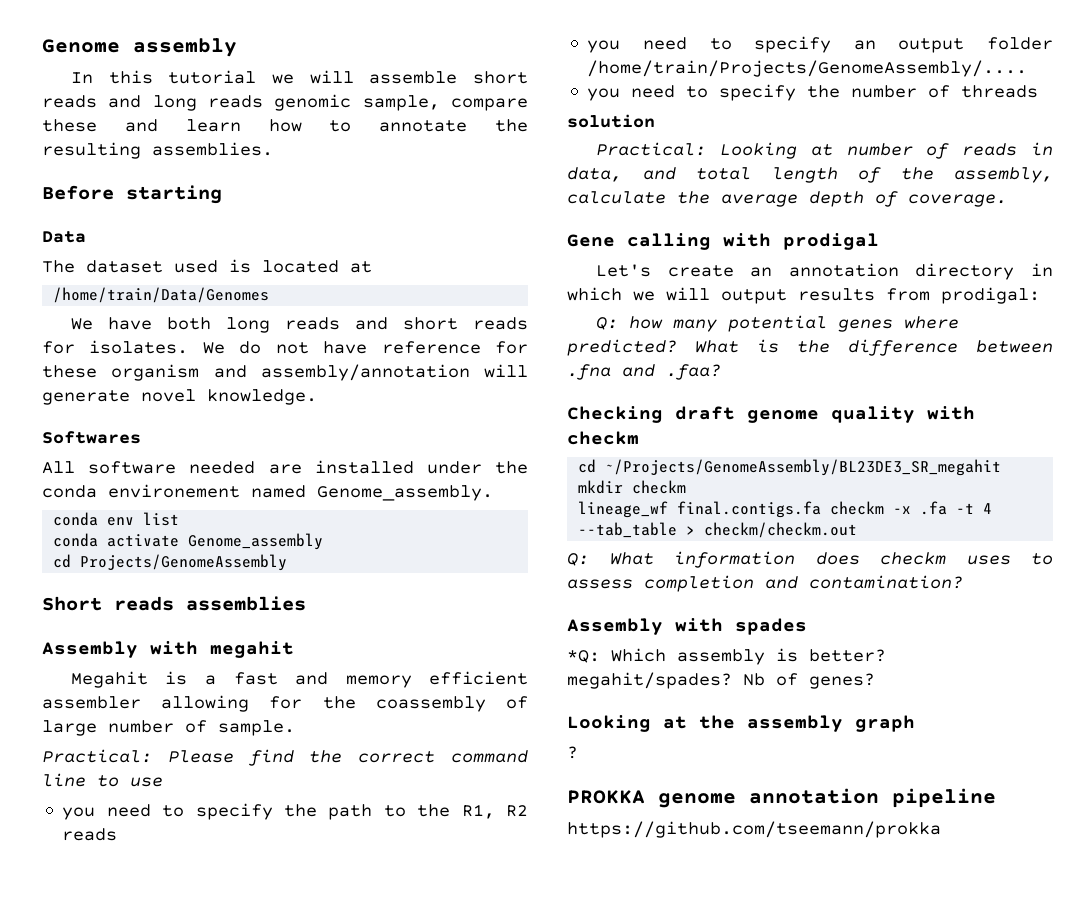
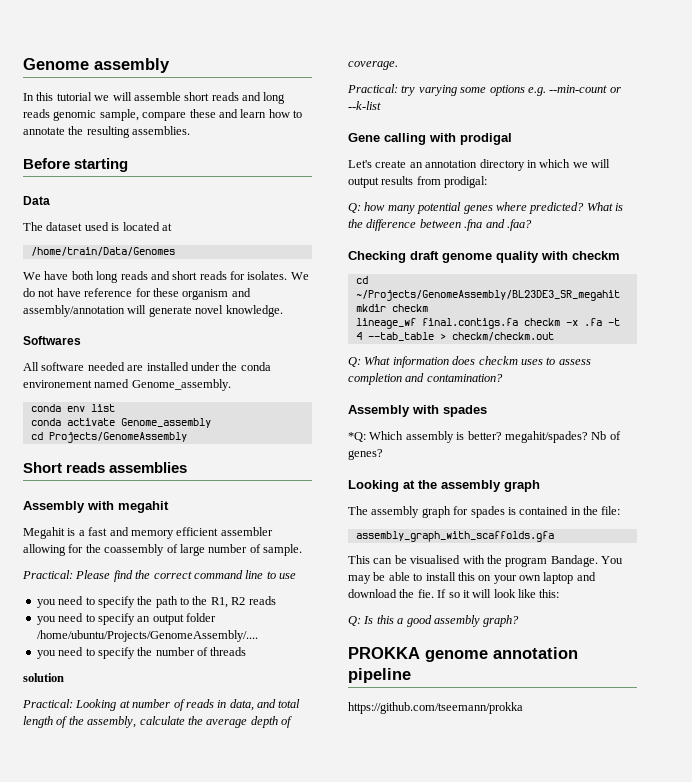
- you need to specify an output folder /home/train/Projects/GenomeAssembly/....
+ you need to specify an output folder /home/ubuntu/Projects/GenomeAssembly/....
+ Practical: try varying some options e.g. --min-count or --k-list
- ?
+ The assembly graph for spades is contained in the file:
+ assembly_graph_with_scaffolds.gfa
+ This can be visualised with the program Bandage. You may be able to install this on your own laptop and download the fie. If so it will look like this:
+ Q: Is this a good assembly graph?

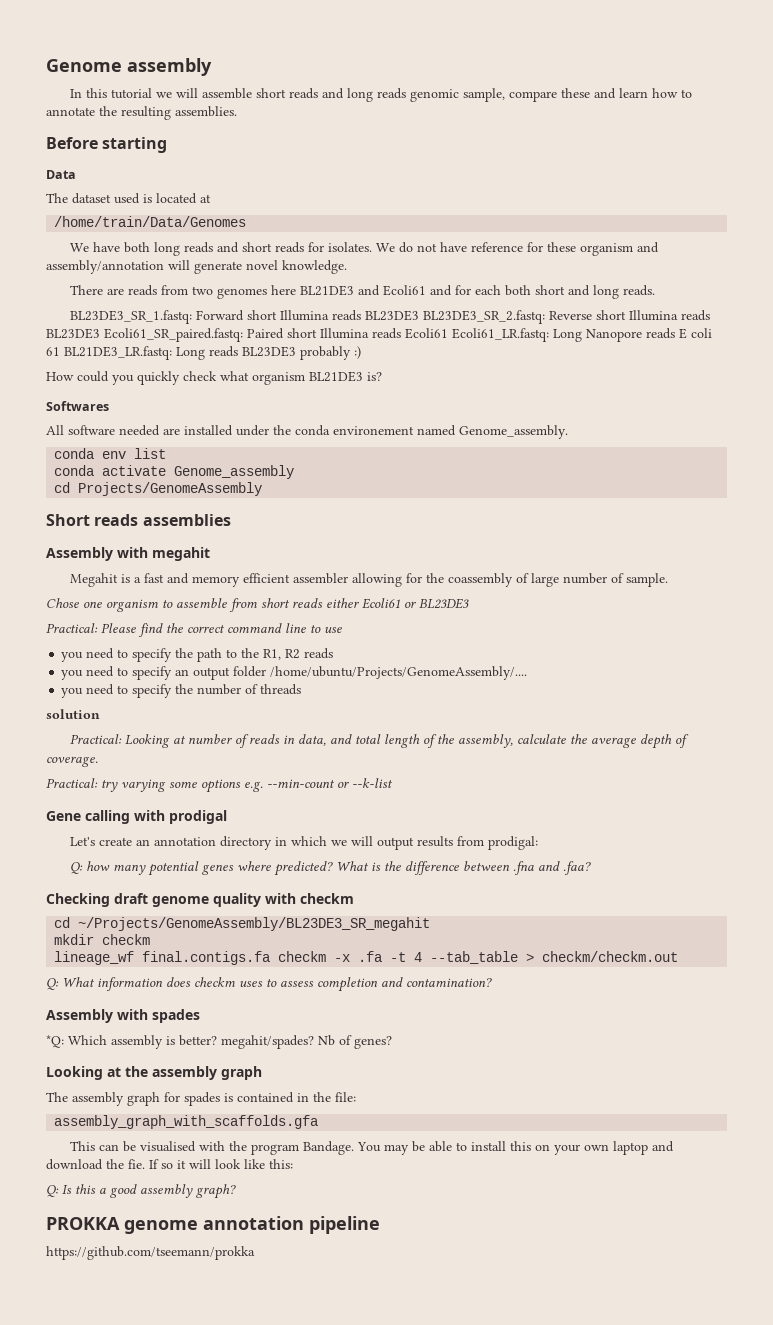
+ There are reads from two genomes here BL21DE3 and Ecoli61 and for each both short and long reads.
+ BL23DE3_SR_1.fastq: Forward short Illumina reads BL23DE3 BL23DE3_SR_2.fastq: Reverse short Illumina reads BL23DE3 Ecoli61_SR_paired.fastq: Paired short Illumina reads Ecoli61 Ecoli61_LR.fastq: Long Nanopore reads E coli 61 BL21DE3_LR.fastq: Long reads BL23DE3 probably :)
+ How could you quickly check what organism BL21DE3 is?
+ Chose one organism to assemble from short reads either Ecoli61 or BL23DE3

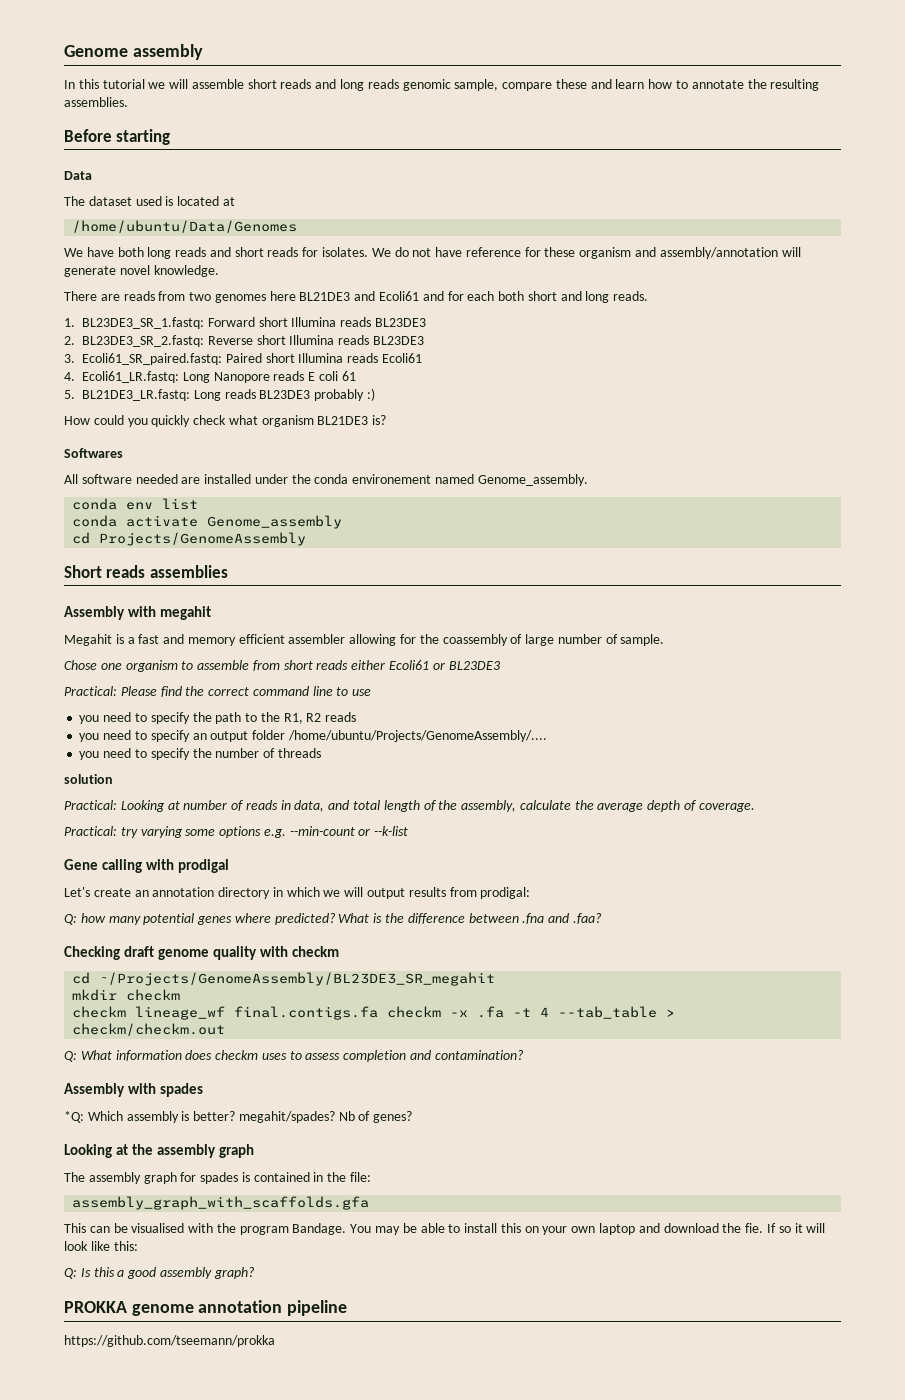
- /home/train/Data/Genomes
+ /home/ubuntu/Data/Genomes
- BL23DE3_SR_1.fastq: Forward short Illumina reads BL23DE3 BL23DE3_SR_2.fastq: Reverse short Illumina reads BL23DE3 Ecoli61_SR_paired.fastq: Paired short Illumina reads Ecoli61 Ecoli61_LR.fastq: Long Nanopore reads E coli 61 BL21DE3_LR.fastq: Long reads BL23DE3 probably :)
+ 1. BL23DE3_SR_1.fastq: Forward short Illumina reads BL23DE3
+ 2. BL23DE3_SR_2.fastq: Reverse short Illumina reads BL23DE3
+ 3. Ecoli61_SR_paired.fastq: Paired short Illumina reads Ecoli61
+ 4. Ecoli61_LR.fastq: Long Nanopore reads E coli 61
+ 5. BL21DE3_LR.fastq: Long reads BL23DE3 probably :)
- lineage_wf final.contigs.fa checkm -x .fa -t 4 --tab_table > checkm/checkm.out
+ checkm lineage_wf final.contigs.fa checkm -x .fa -t 4 --tab_table > checkm/checkm.out

